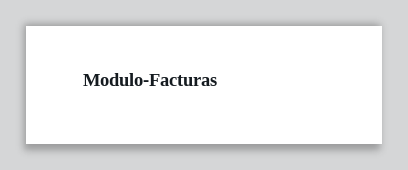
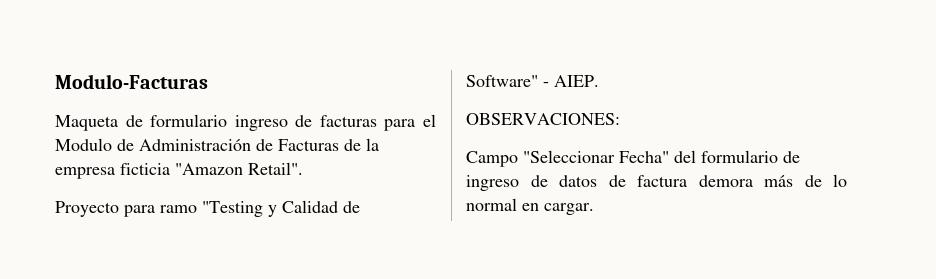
+ Maqueta de formulario ingreso de facturas para el Modulo de Administración de Facturas de la empresa ficticia "Amazon Retail".
+ Proyecto para ramo "Testing y Calidad de Software" - AIEP.
+ OBSERVACIONES:
+ Campo "Seleccionar Fecha" del formulario de ingreso de datos de factura demora más de lo normal en cargar.

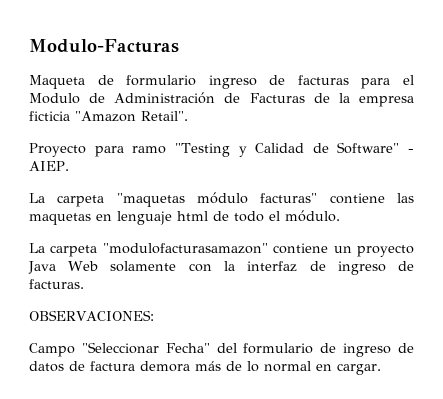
+ La carpeta "maquetas módulo facturas" contiene las maquetas en lenguaje html de todo el módulo.
+ La carpeta "modulofacturasamazon" contiene un proyecto Java Web solamente con la interfaz de ingreso de facturas.

